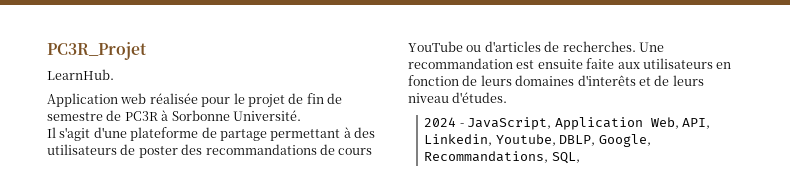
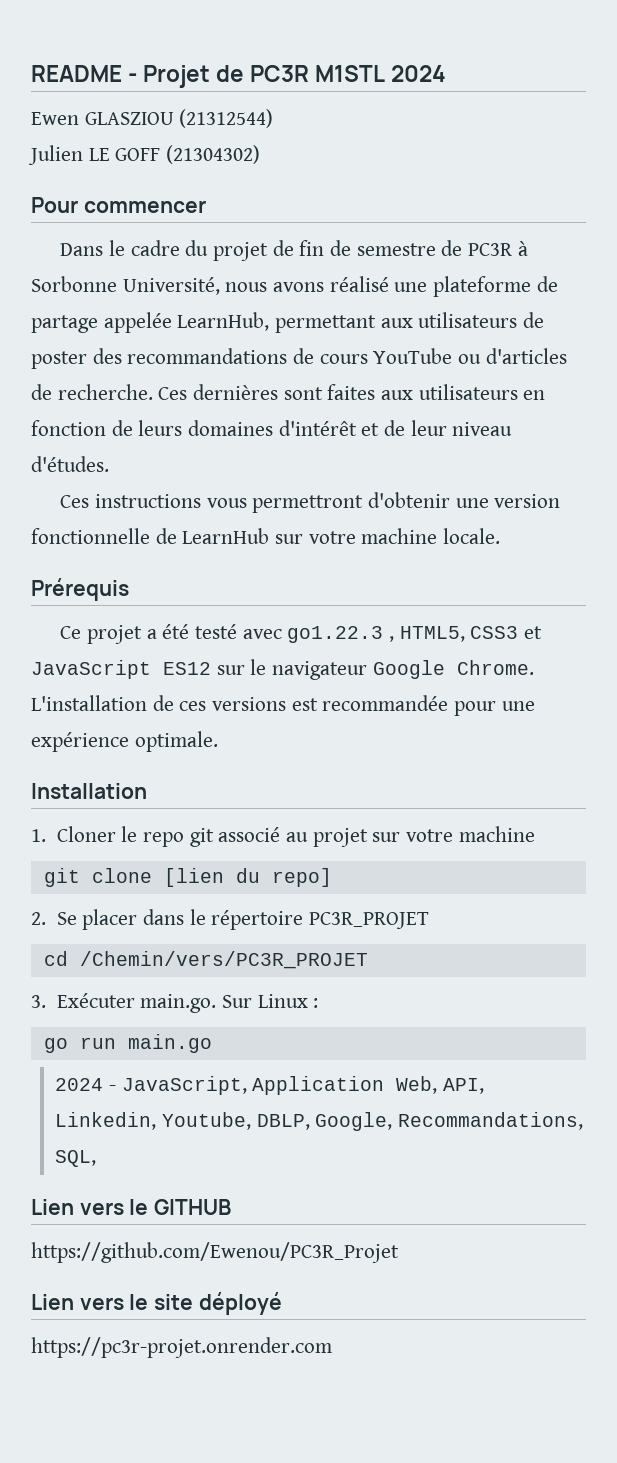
- PC3R_Projet
- LearnHub.
- Application web réalisée pour le projet de fin de semestre de PC3R à Sorbonne Université.
- Il s'agit d'une plateforme de partage permettant à des utilisateurs de poster des recommandations de cours YouTube ou d'articles de recherches. Une recommandation est ensuite faite aux utilisateurs en fonction de leurs domaines d'interêts et de leurs niveau d'études.
+ README - Projet de PC3R M1STL 2024
+ Ewen GLASZIOU (21312544)
+ Julien LE GOFF (21304302)
+ Pour commencer
+ Dans le cadre du projet de fin de semestre de PC3R à Sorbonne Université, nous avons réalisé une plateforme de partage appelée LearnHub, permettant aux utilisateurs de poster des recommandations de cours YouTube ou d'articles de recherche. Ces dernières sont faites aux utilisateurs en fonction de leurs domaines d'intérêt et de leur niveau d'études.
+ Ces instructions vous permettront d'obtenir une version fonctionnelle de LearnHub sur votre machine locale.
+ Prérequis
+ Ce projet a été testé avec go1.22.3 , HTML5, CSS3 et JavaScript ES12 sur le navigateur Google Chrome. L'installation de ces versions est recommandée pour une expérience optimale.
+ Installation
+ 1. Cloner le repo git associé au projet sur votre machine
+ git clone [lien du repo]
+ 2. Se placer dans le répertoire PC3R_PROJET
+ cd /Chemin/vers/PC3R_PROJET
+ 3. Exécuter main.go. Sur Linux :
+ go run main.go
+ Lien vers le GITHUB
+ https://github.com/Ewenou/PC3R_Projet
+ Lien vers le site déployé
+ https://pc3r-projet.onrender.com

